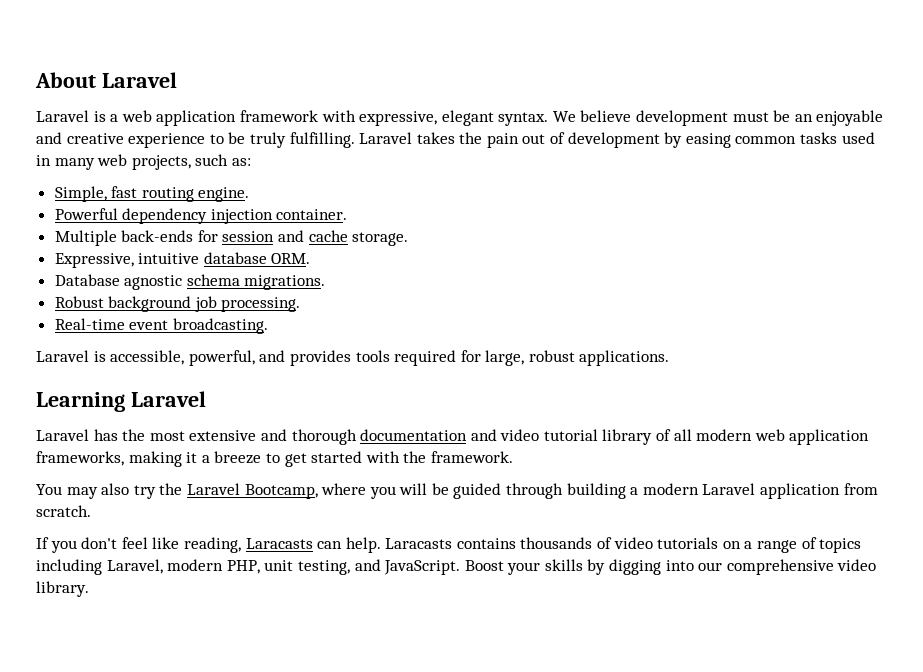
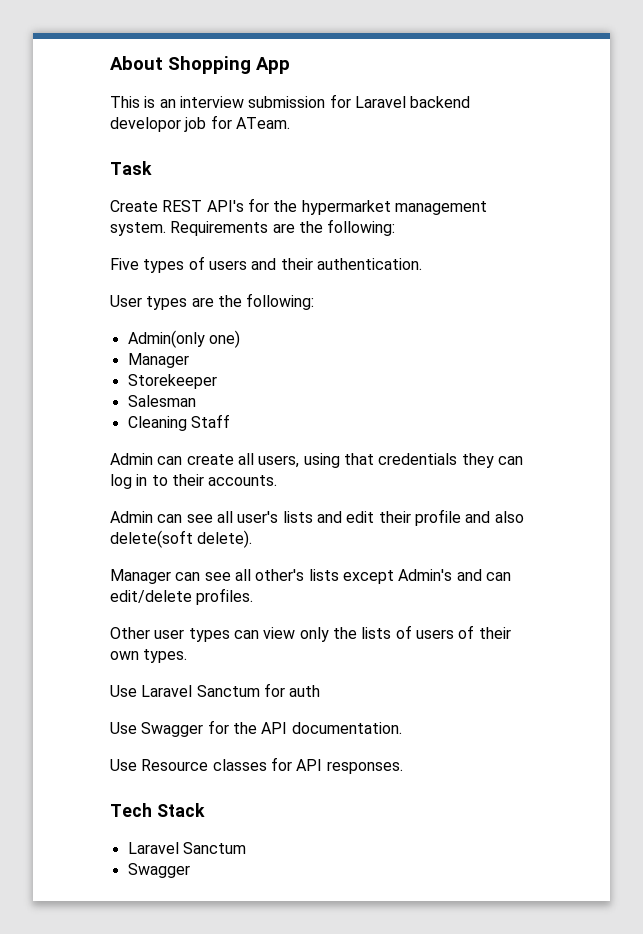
- About Laravel
- Laravel is a web application framework with expressive, elegant syntax. We believe development must be an enjoyable and creative experience to be truly fulfilling. Laravel takes the pain out of development by easing common tasks used in many web projects, such as:
- Simple, fast routing engine.
- Powerful dependency injection container.
- Multiple back-ends for session and cache storage.
- Expressive, intuitive database ORM.
- Database agnostic schema migrations.
- Robust background job processing.
- Real-time event broadcasting.
- Laravel is accessible, powerful, and provides tools required for large, robust applications.
- Learning Laravel
- Laravel has the most extensive and thorough documentation and video tutorial library of all modern web application frameworks, making it a breeze to get started with the framework.
- You may also try the Laravel Bootcamp, where you will be guided through building a modern Laravel application from scratch.
- If you don't feel like reading, Laracasts can help. Laracasts contains thousands of video tutorials on a range of topics including Laravel, modern PHP, unit testing, and JavaScript. Boost your skills by digging into our comprehensive video library.
+ About Shopping App
+ This is an interview submission for Laravel backend developor job for ATeam.
+ Task
+ Create REST API's for the hypermarket management system. Requirements are the following:
+ Five types of users and their authentication.
+ User types are the following:
+ Admin(only one)
+ Manager
+ Storekeeper
+ Salesman
+ Cleaning Staff
+ Admin can create all users, using that credentials they can log in to their accounts.
+ Admin can see all user's lists and edit their profile and also delete(soft delete).
+ Manager can see all other's lists except Admin's and can edit/delete profiles.
+ Other user types can view only the lists of users of their own types.
+ Use Laravel Sanctum for auth
+ Use Swagger for the API documentation.
+ Use Resource classes for API responses.
+ Tech Stack
+ Laravel Sanctum
+ Swagger

